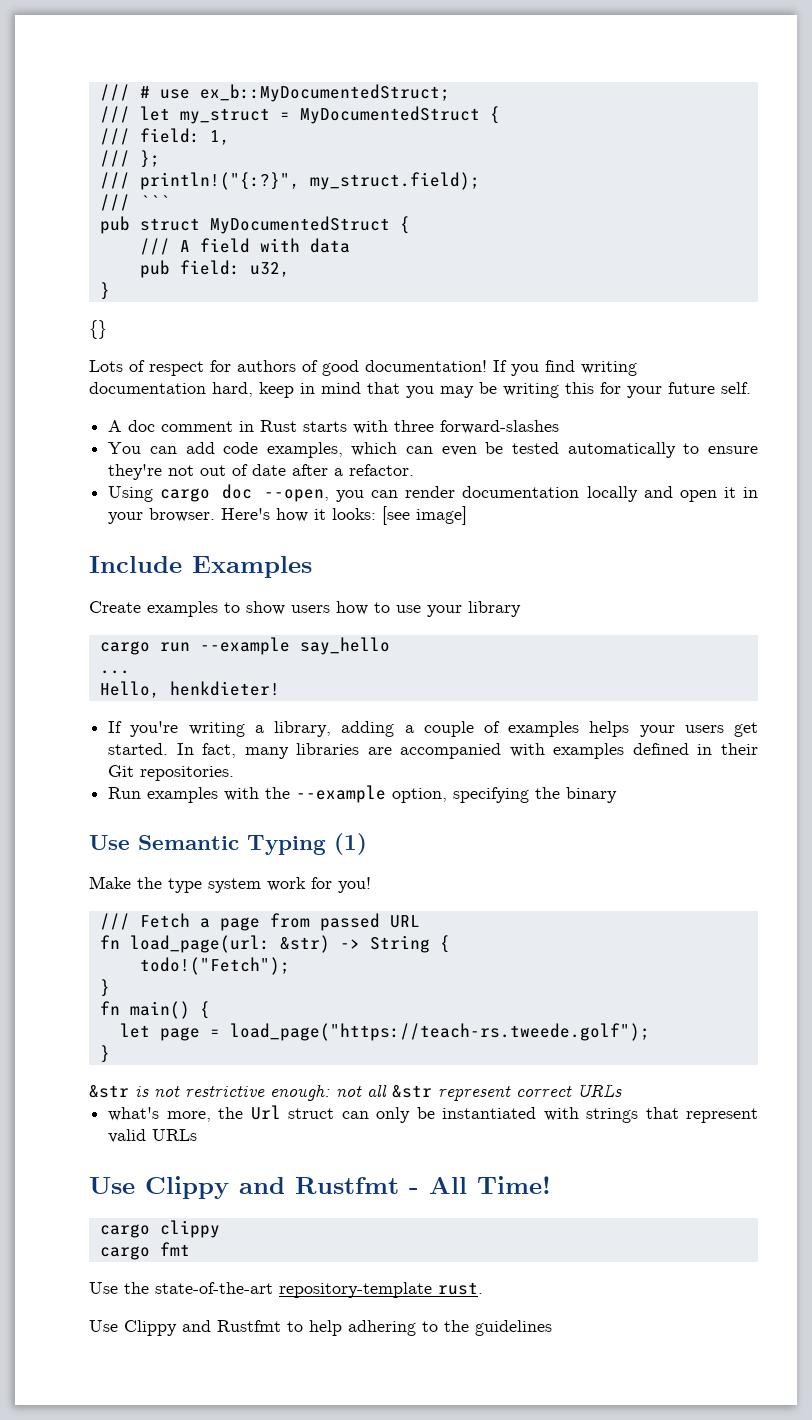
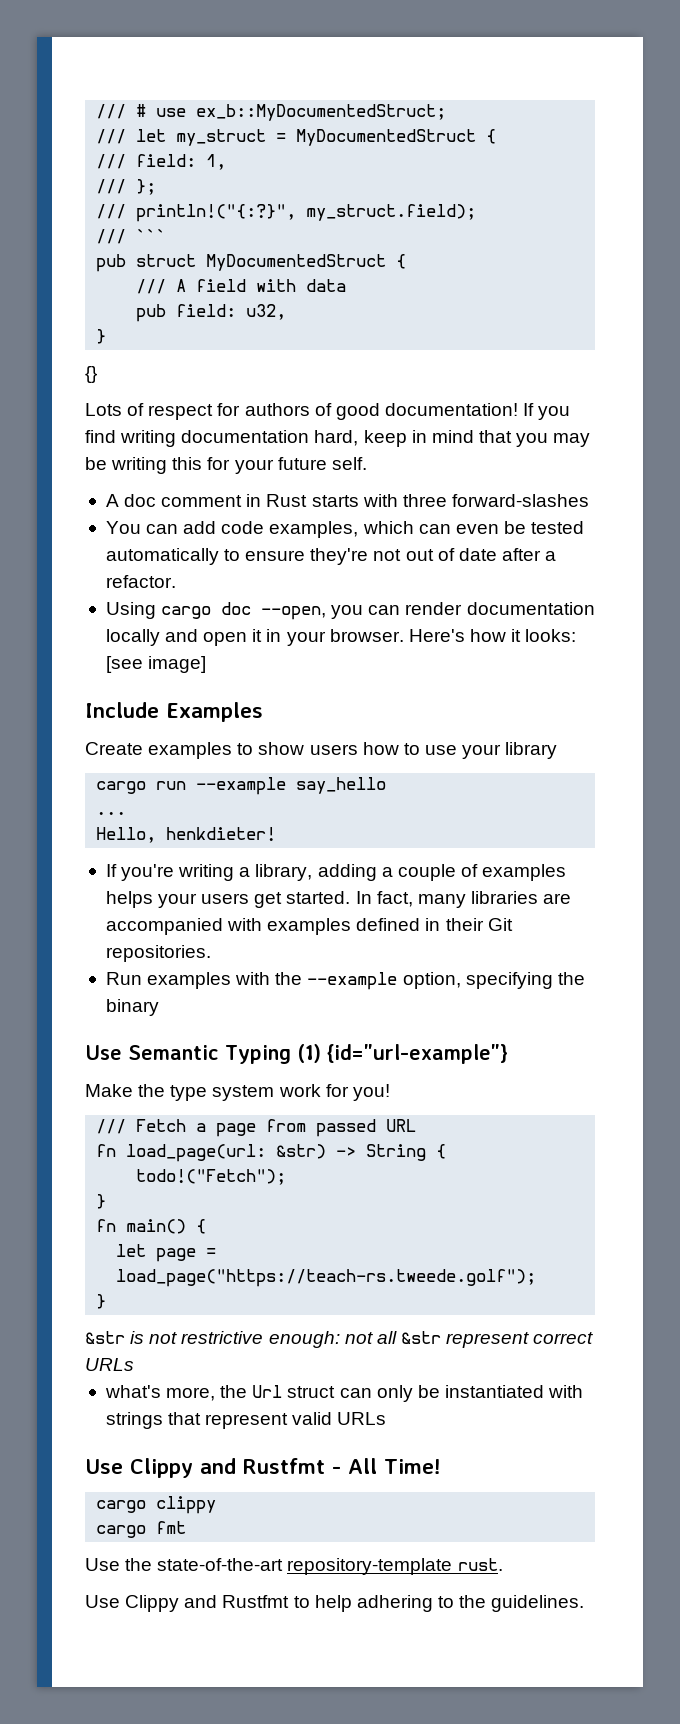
- Use Semantic Typing (1)
+ Use Semantic Typing (1) {id="url-example"}
- Use Clippy and Rustfmt to help adhering to the guidelines
+ Use Clippy and Rustfmt to help adhering to the guidelines.

